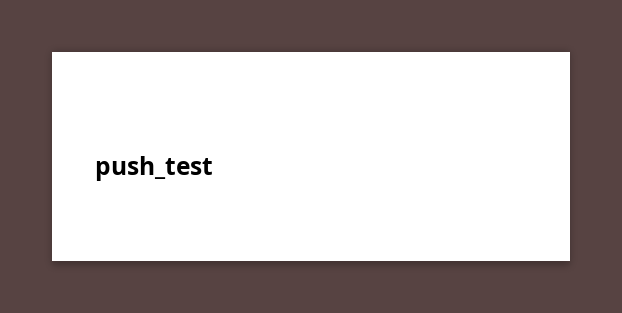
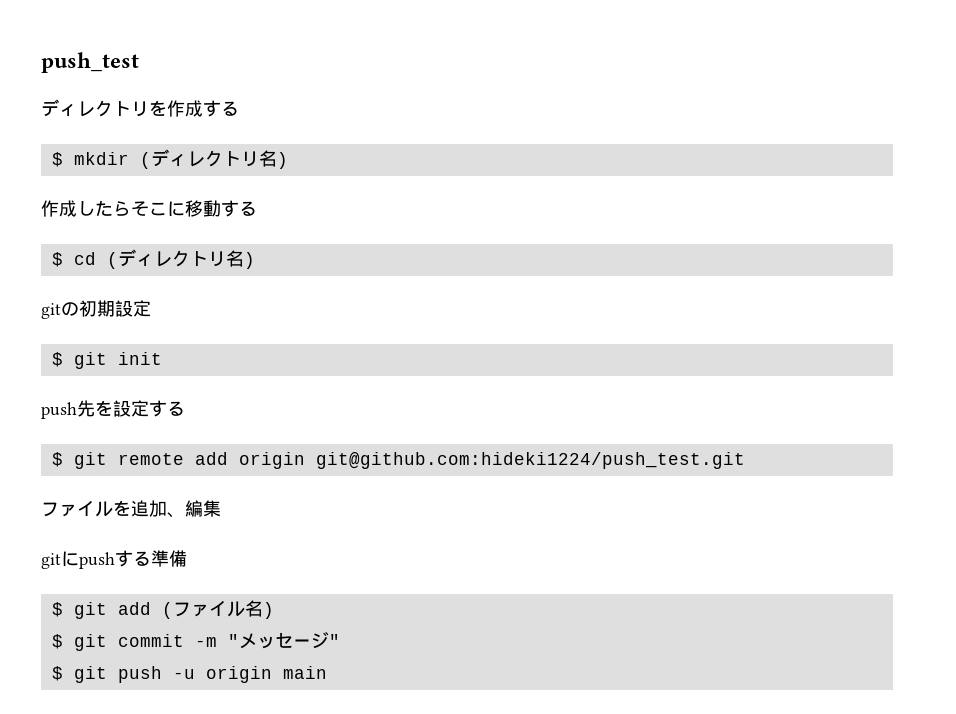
+ ディレクトリを作成する
+ $ mkdir (ディレクトリ名)
+ 作成したらそこに移動する
+ $ cd (ディレクトリ名)
+ gitの初期設定
+ $ git init
+ push先を設定する
+ $ git remote add origin git@github.com:hideki1224/push_test.git
+ ファイルを追加、編集
+ gitにpushする準備
+ $ git add (ファイル名)
+ $ git commit -m "メッセージ"
+ $ git push -u origin main

